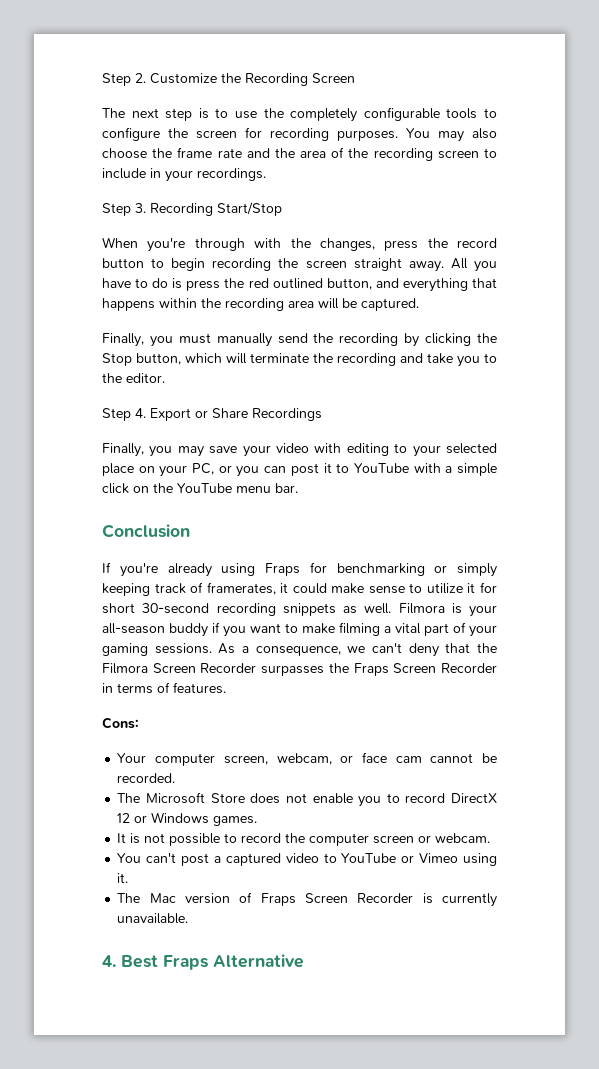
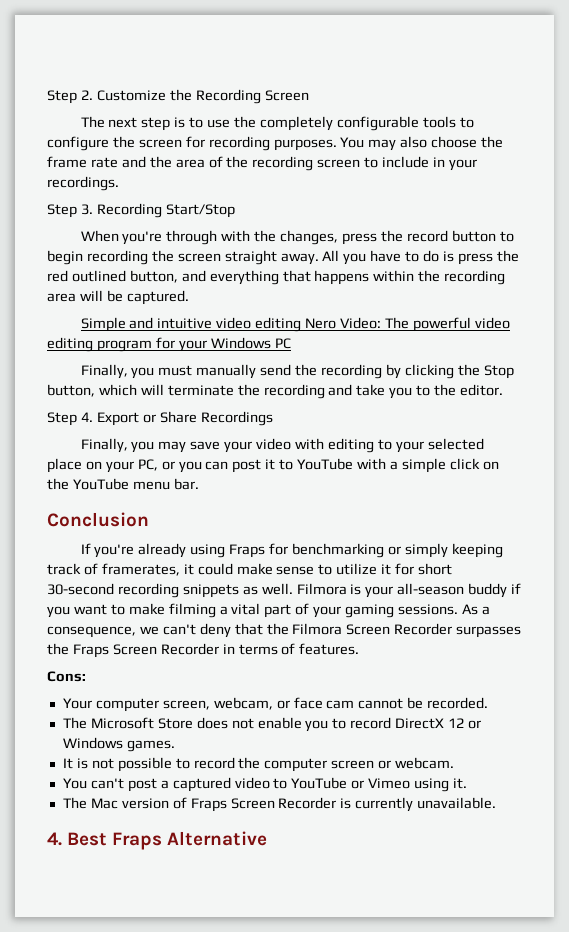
+ Simple and intuitive video editing Nero Video: The powerful video editing program for your Windows PC

